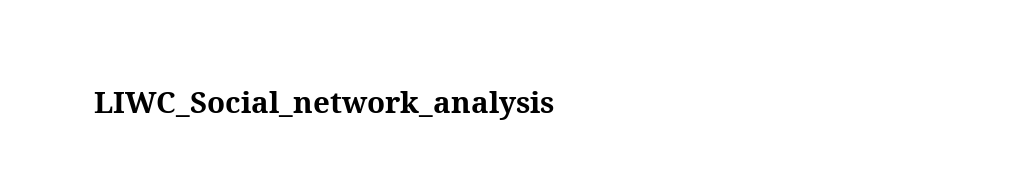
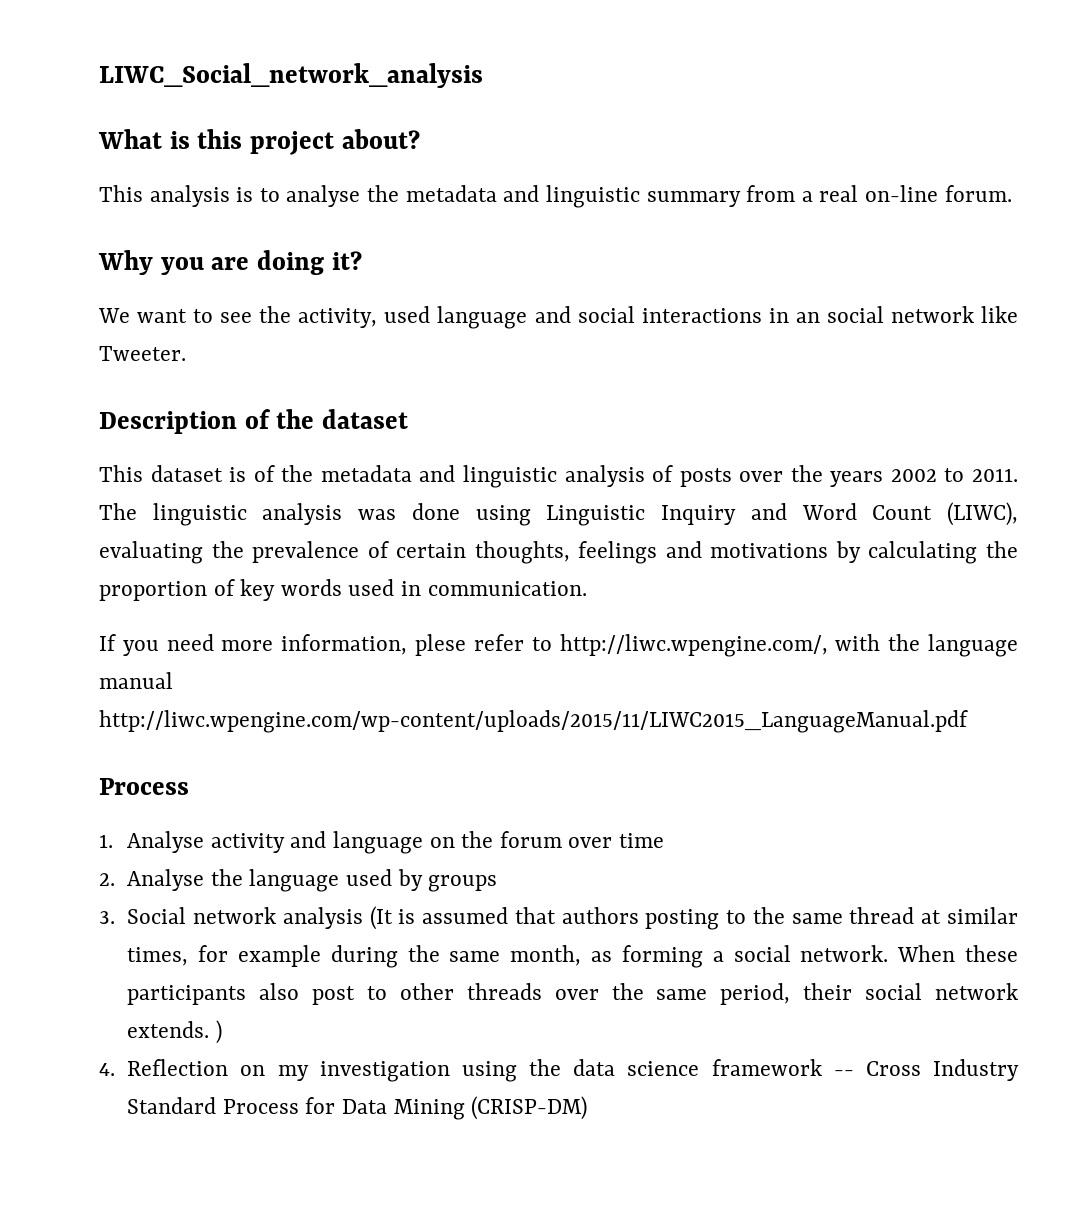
+ What is this project about?
+ This analysis is to analyse the metadata and linguistic summary from a real on-line forum.
+ Why you are doing it?
+ We want to see the activity, used language and social interactions in an social network like Tweeter.
+ Description of the dataset
+ This dataset is of the metadata and linguistic analysis of posts over the years 2002 to 2011. The linguistic analysis was done using Linguistic Inquiry and Word Count (LIWC), evaluating the prevalence of certain thoughts, feelings and motivations by calculating the proportion of key words used in communication.
+ If you need more information, plese refer to http://liwc.wpengine.com/, with the language manual http://liwc.wpengine.com/wp-content/uploads/2015/11/LIWC2015_LanguageManual.pdf
+ Process
+ 1. Analyse activity and language on the forum over time
+ 2. Analyse the language used by groups
+ 3. Social network analysis (It is assumed that authors posting to the same thread at similar times, for example during the same month, as forming a social network. When these participants also post to other threads over the same period, their social network extends. )
+ 4. Reflection on my investigation using the data science framework -- Cross Industry Standard Process for Data Mining (CRISP-DM)

